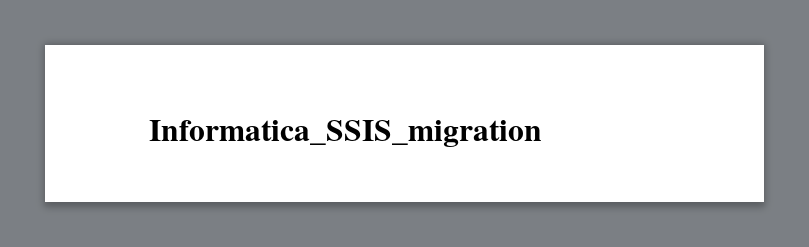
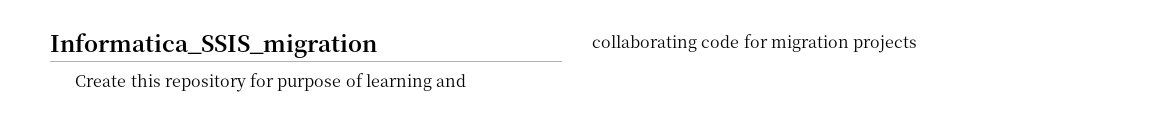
+ Create this repository for purpose of learning and collaborating code for migration projects

